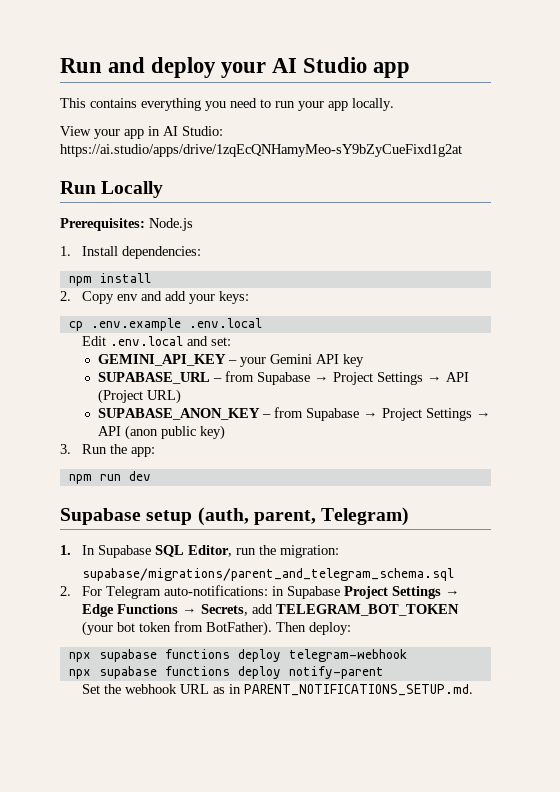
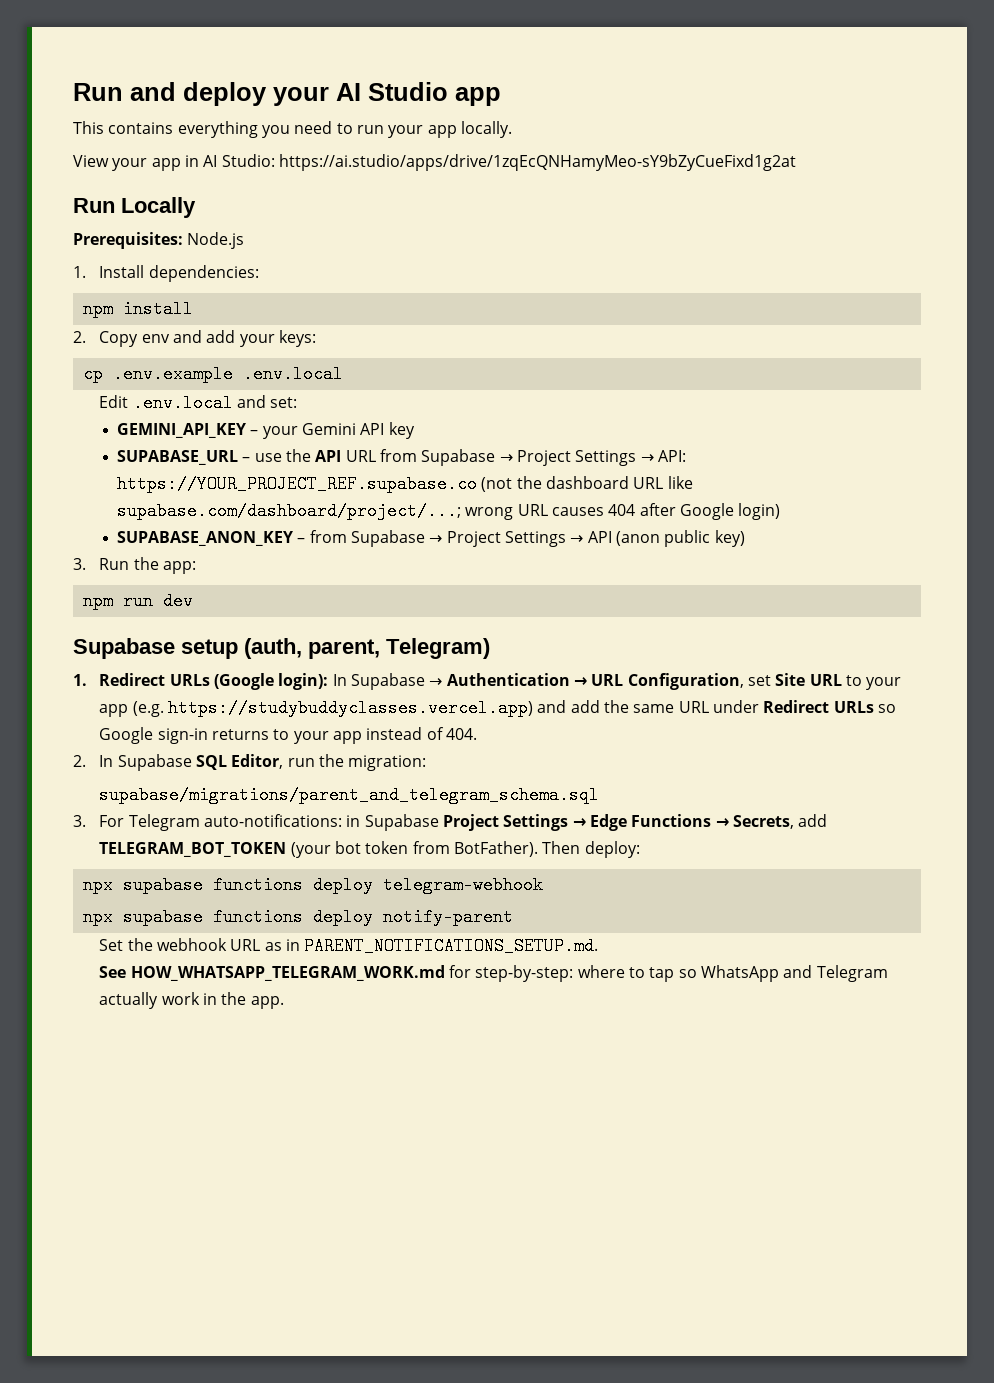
- SUPABASE_URL – from Supabase → Project Settings → API (Project URL)
+ SUPABASE_URL – use the API URL from Supabase → Project Settings → API: https://YOUR_PROJECT_REF.supabase.co (not the dashboard URL like supabase.com/dashboard/project/...; wrong URL causes 404 after Google login)
- 1. In Supabase SQL Editor, run the migration:
+ 1. Redirect URLs (Google login): In Supabase → Authentication → URL Configuration, set Site URL to your app (e.g. https://studybuddyclasses.vercel.app) and add the same URL under Redirect URLs so Google sign-in returns to your app instead of 404.
+ 2. In Supabase SQL Editor, run the migration:
- 2. For Telegram auto-notifications: in Supabase Project Settings → Edge Functions → Secrets, add TELEGRAM_BOT_TOKEN (your bot token from BotFather).
+ 3. For Telegram auto-notifications: in Supabase Project Settings → Edge Functions → Secrets, add TELEGRAM_BOT_TOKEN (your bot token from BotFather).
+ See HOW_WHATSAPP_TELEGRAM_WORK.md for step-by-step: where to tap so WhatsApp and Telegram actually work in the app.

